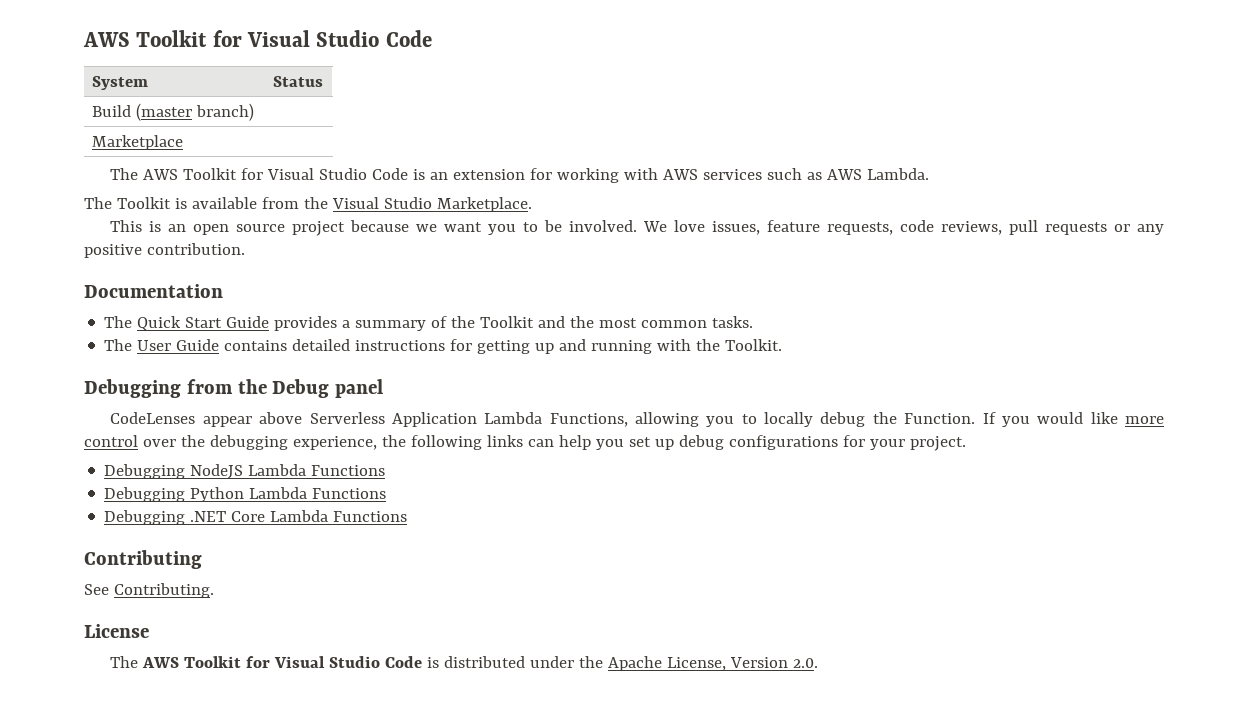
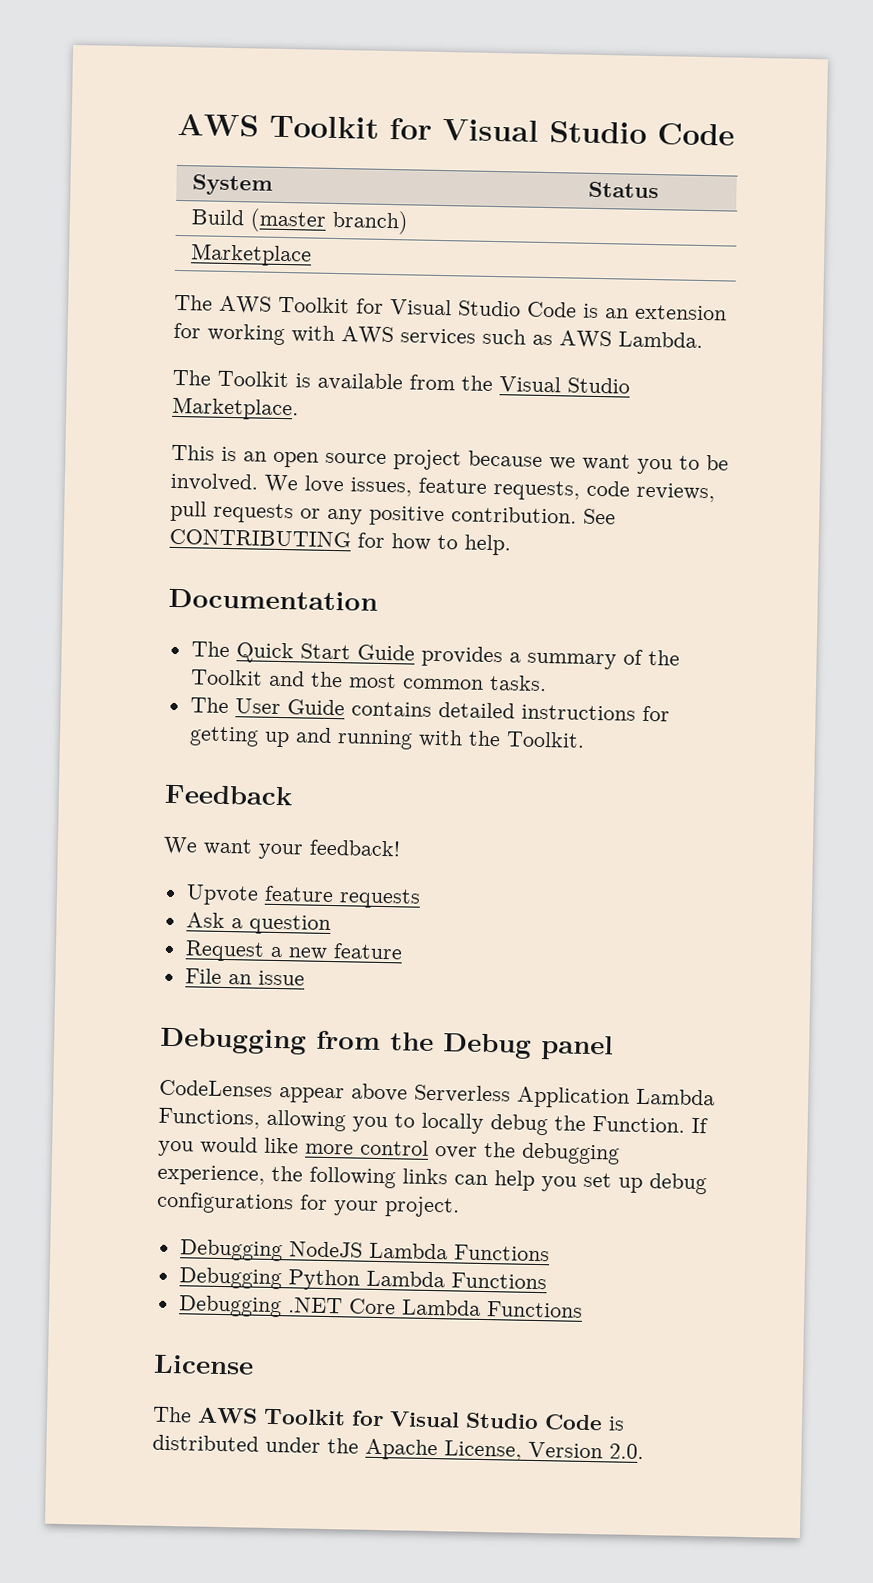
+ See CONTRIBUTING for how to help.
+ Feedback
+ We want your feedback!
+ Upvote feature requests
+ Ask a question
+ Request a new feature
+ File an issue
- Contributing
- See Contributing.

